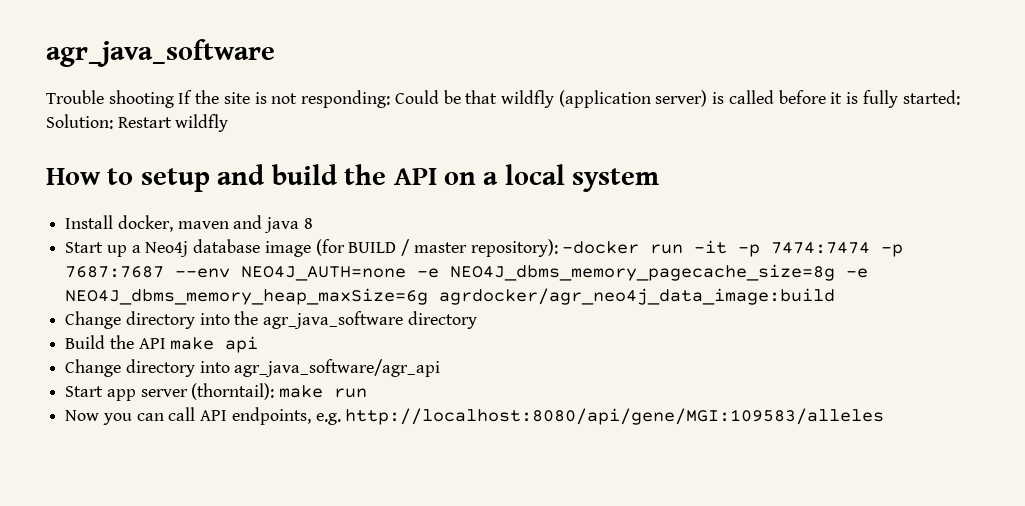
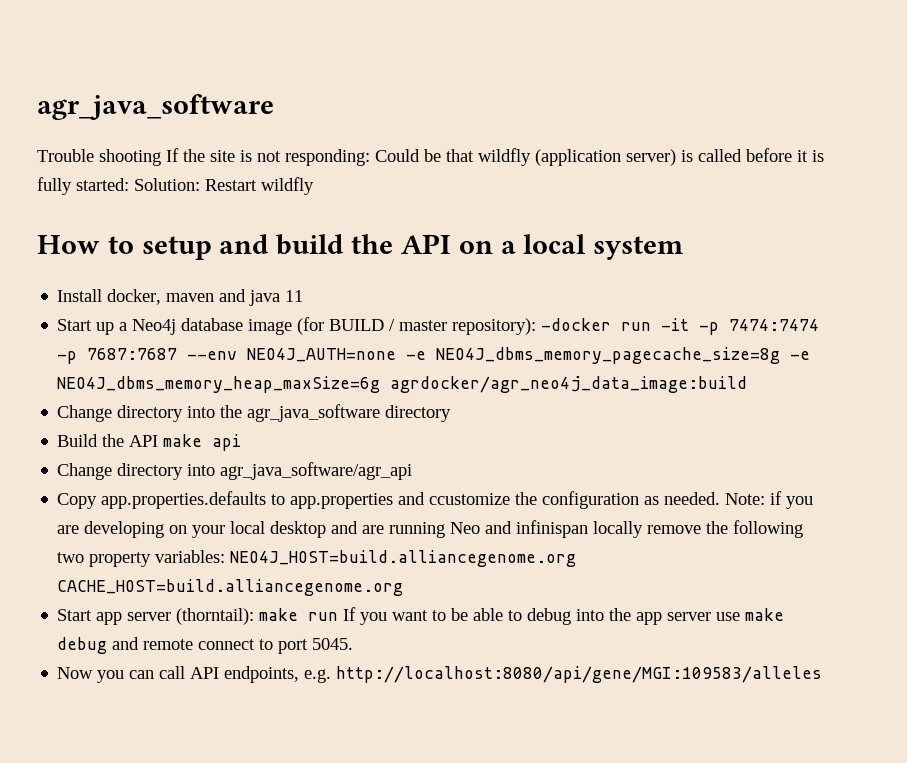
- Install docker, maven and java 8
+ Install docker, maven and java 11
+ Copy app.properties.defaults to app.properties and ccustomize the configuration as needed. Note: if you are developing on your local desktop and are running Neo and infinispan locally remove the following two property variables: NEO4J_HOST=build.alliancegenome.org CACHE_HOST=build.alliancegenome.org
- Start app server (thorntail): make run
+ Start app server (thorntail): make run If you want to be able to debug into the app server use make debug and remote connect to port 5045.

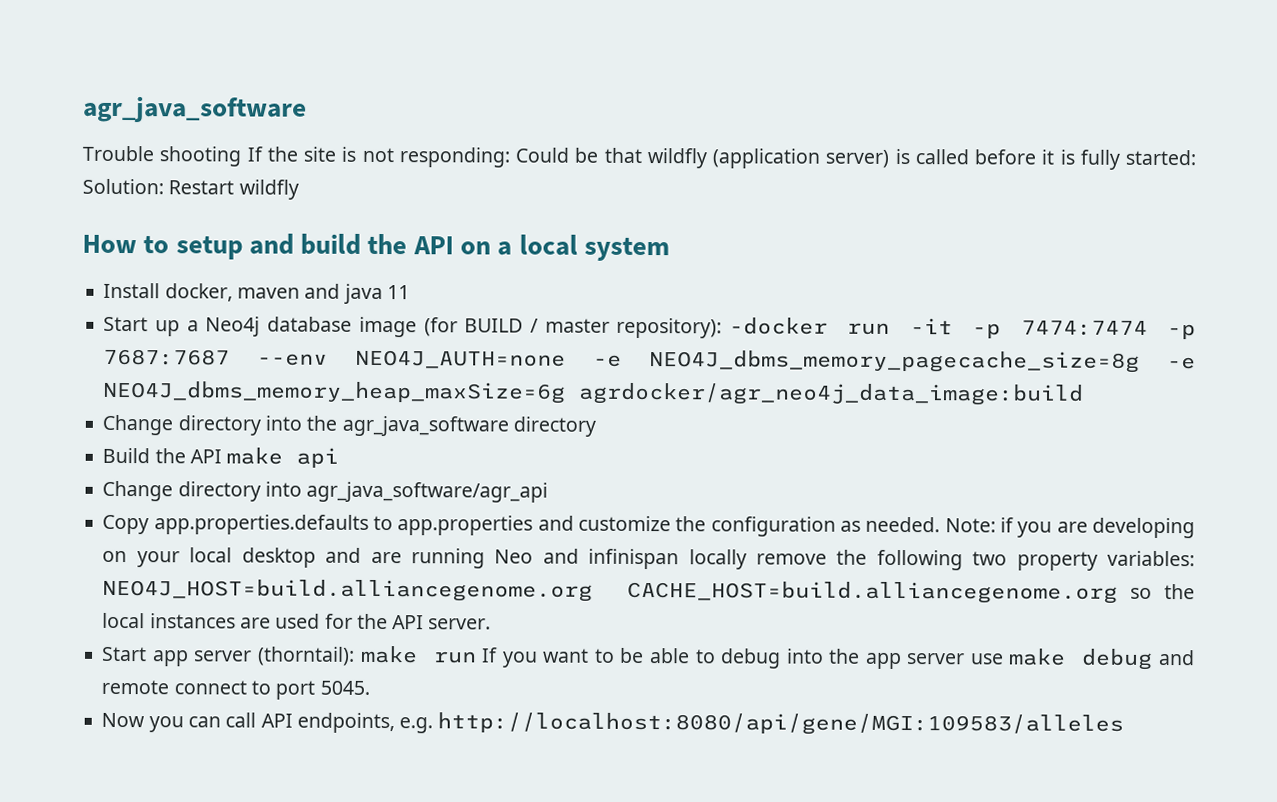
- Copy app.properties.defaults to app.properties and ccustomize the configuration as needed.
+ Copy app.properties.defaults to app.properties and customize the configuration as needed.
- Note: if you are developing on your local desktop and are running Neo and infinispan locally remove the following two property variables: NEO4J_HOST=build.alliancegenome.org CACHE_HOST=build.alliancegenome.org
+ Note: if you are developing on your local desktop and are running Neo and infinispan locally remove the following two property variables: NEO4J_HOST=build.alliancegenome.org CACHE_HOST=build.alliancegenome.org so the local instances are used for the API server.

